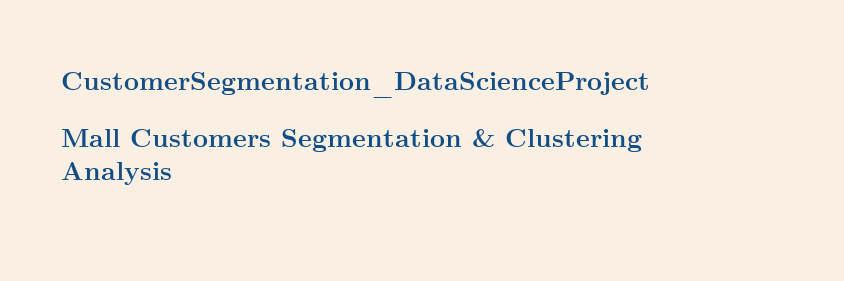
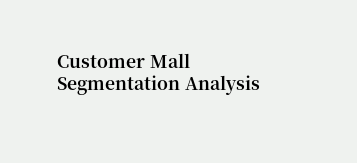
- CustomerSegmentation_DataScienceProject
- Mall Customers Segmentation & Clustering Analysis
+ Customer Mall Segmentation Analysis

